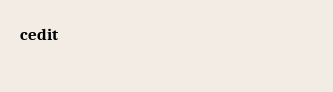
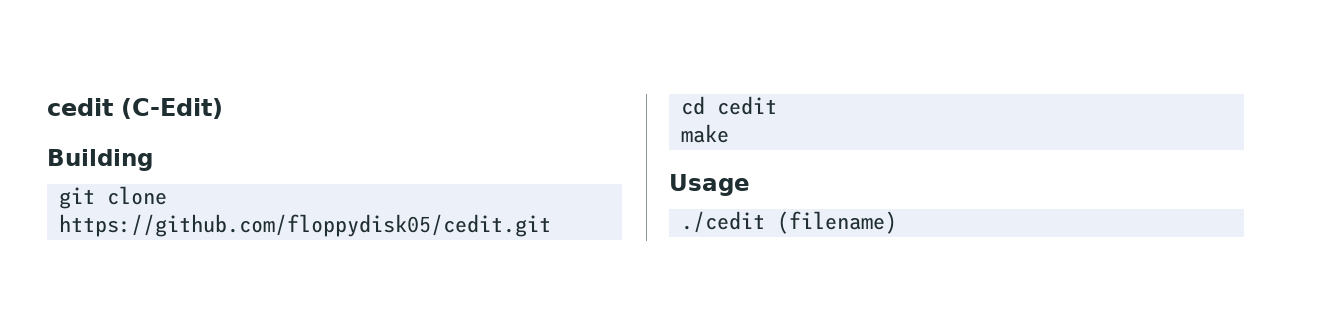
- cedit
+ cedit (C-Edit)
+ Building
+ git clone https://github.com/floppydisk05/cedit.git
+ cd cedit
+ make
+ Usage
+ ./cedit (filename)

